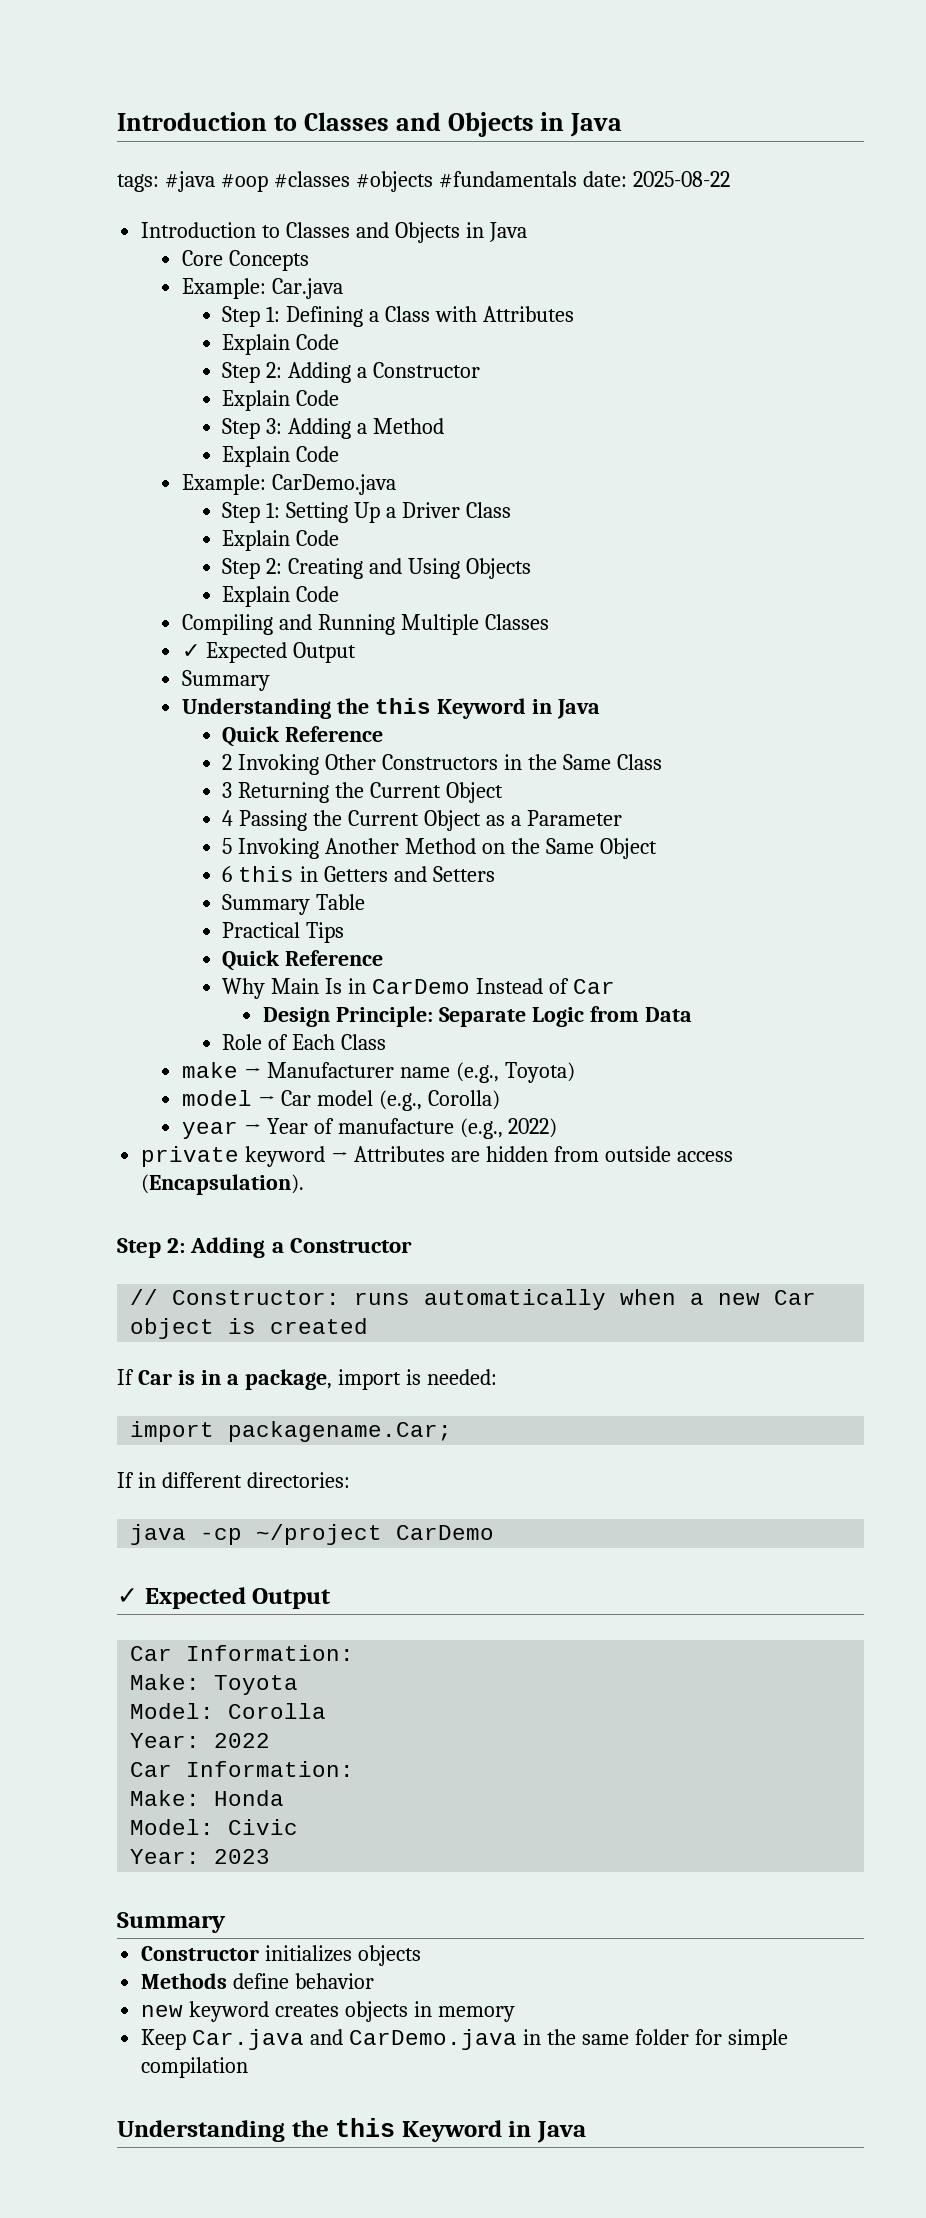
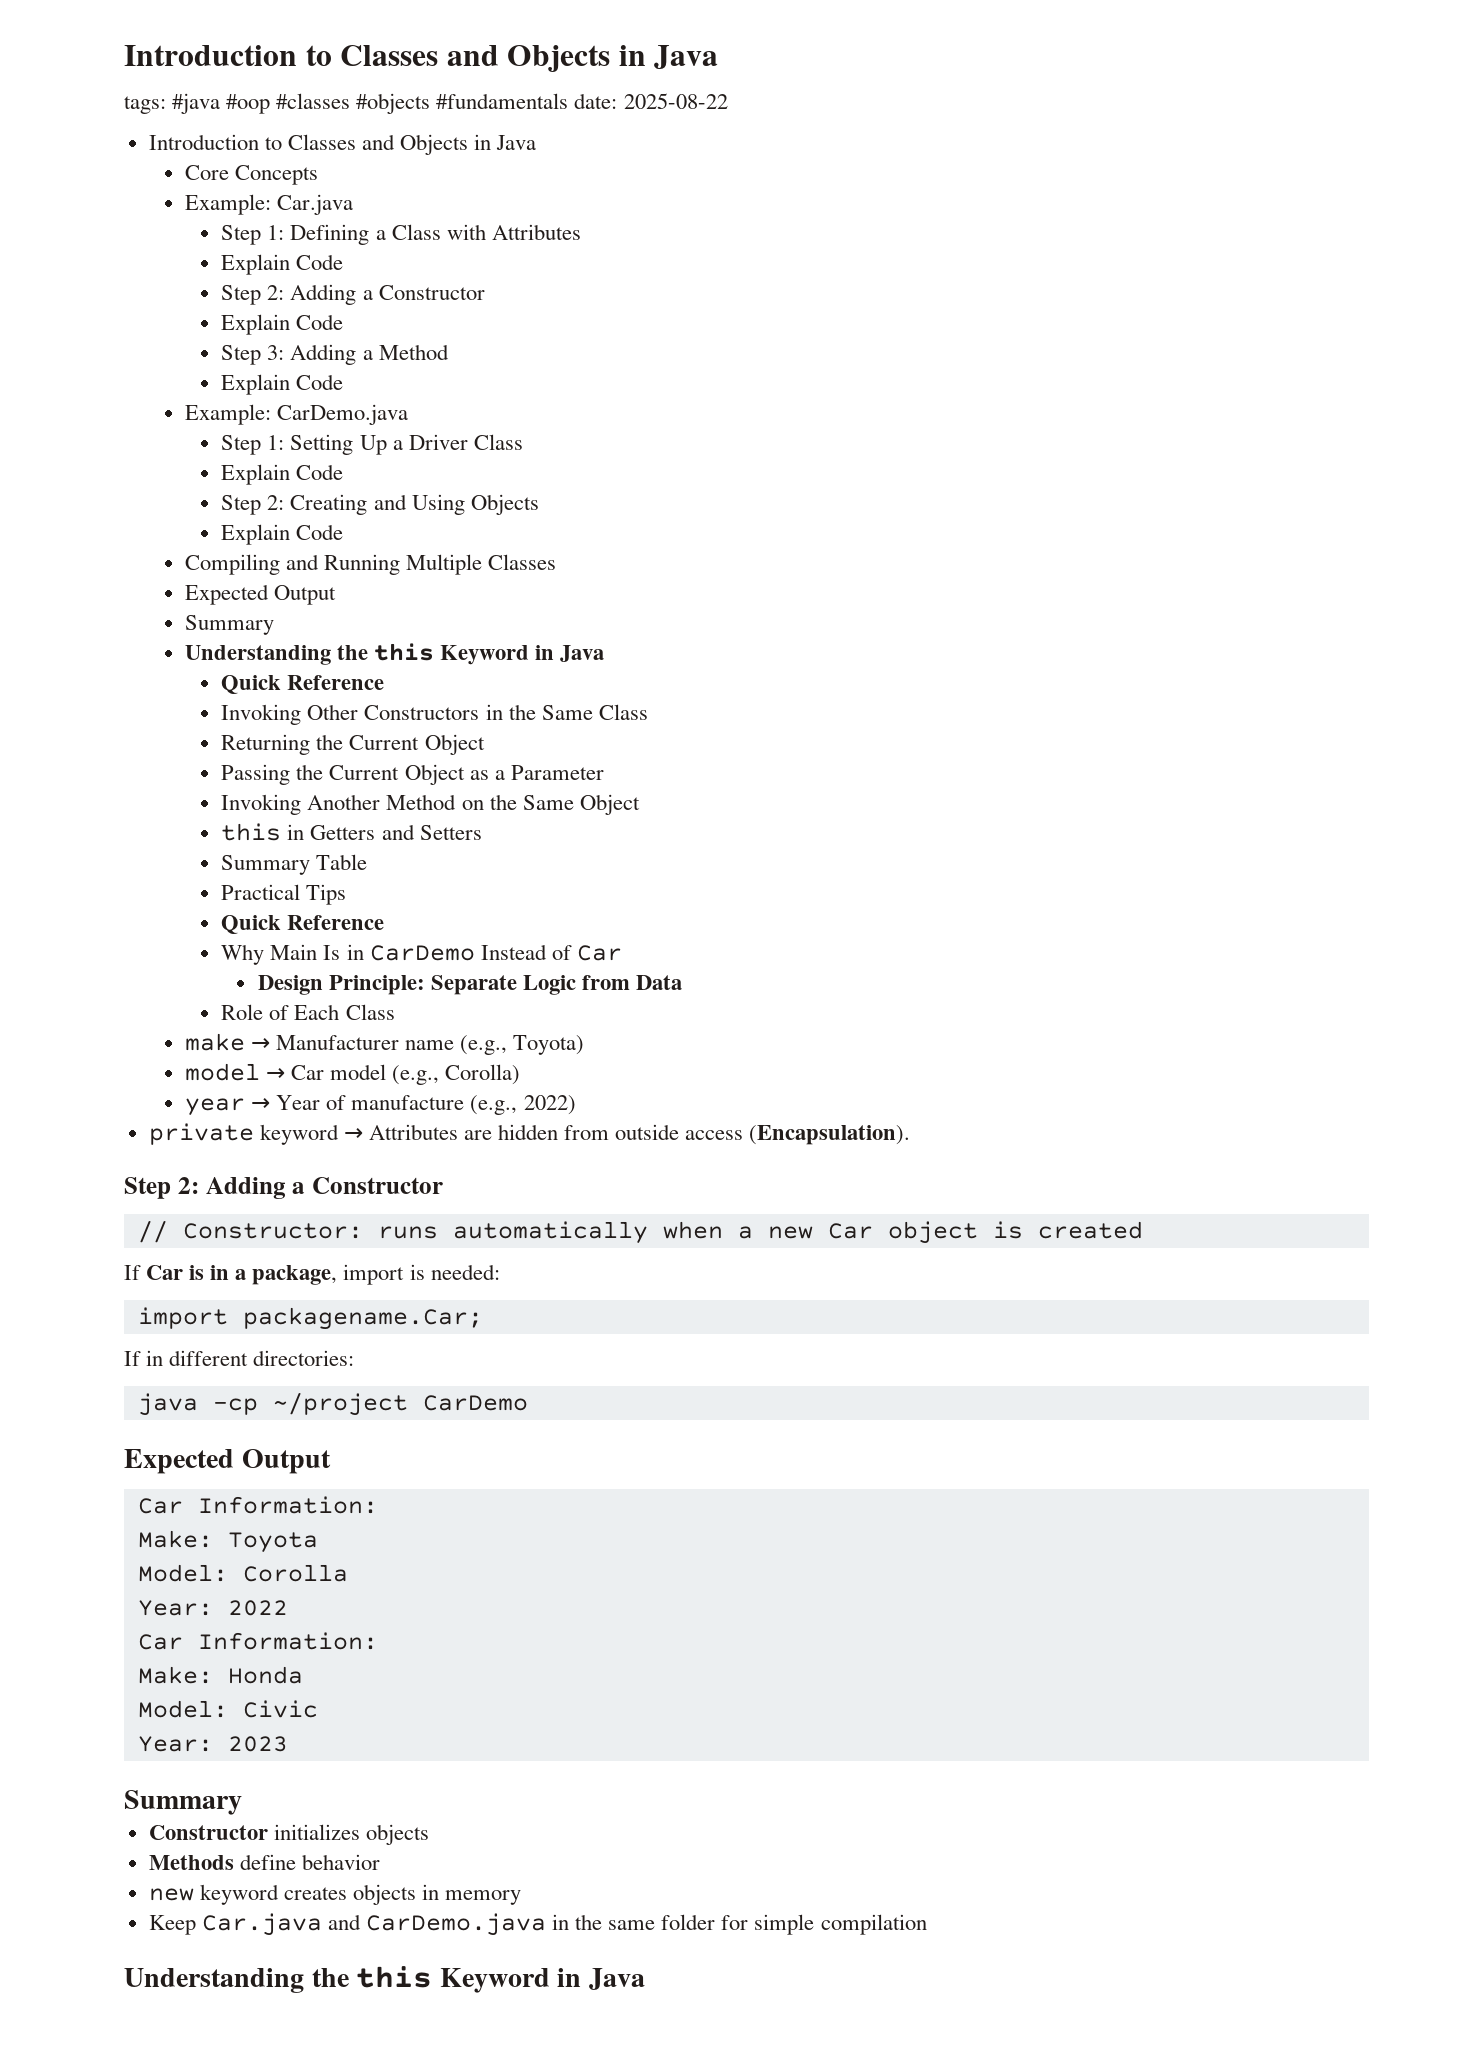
  Compiling and Running Multiple Classes
- ✓ Expected Output
+ Expected Output
- 2 Invoking Other Constructors in the Same Class
+ Invoking Other Constructors in the Same Class
- 3 Returning the Current Object
+ Returning the Current Object
- 4 Passing the Current Object as a Parameter
+ Passing the Current Object as a Parameter
- 5 Invoking Another Method on the Same Object
+ Invoking Another Method on the Same Object
- 6 this in Getters and Setters
+ this in Getters and Setters
  java -cp ~/project CarDemo
- ✓ Expected Output
+ Expected Output

